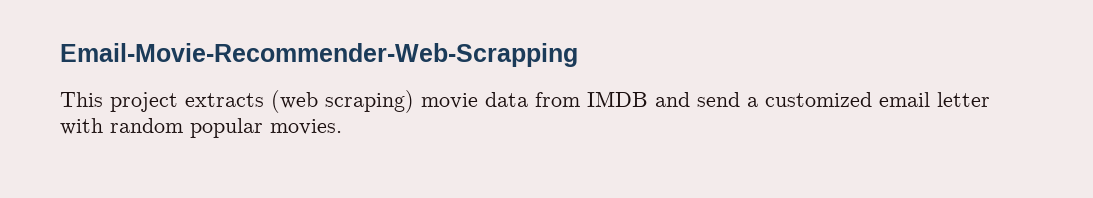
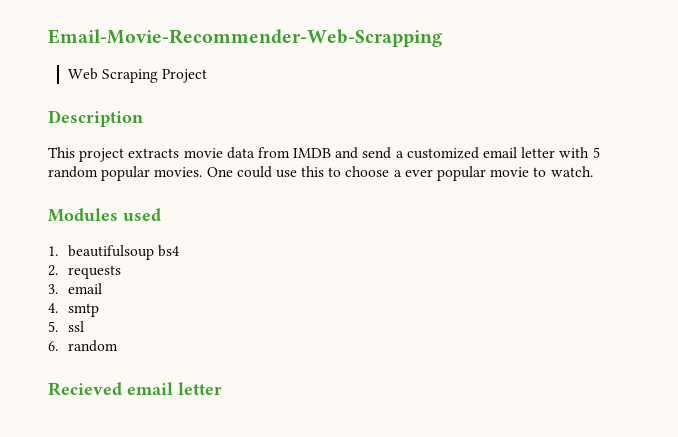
+ Web Scraping Project
+ Description
- This project extracts (web scraping) movie data from IMDB and send a customized email letter with random popular movies.
+ This project extracts movie data from IMDB and send a customized email letter with 5 random popular movies.
+ One could use this to choose a ever popular movie to watch.
+ Modules used
+ 1. beautifulsoup bs4
+ 2. requests
+ 3. email
+ 4. smtp
+ 5. ssl
+ 6. random
+ Recieved email letter

